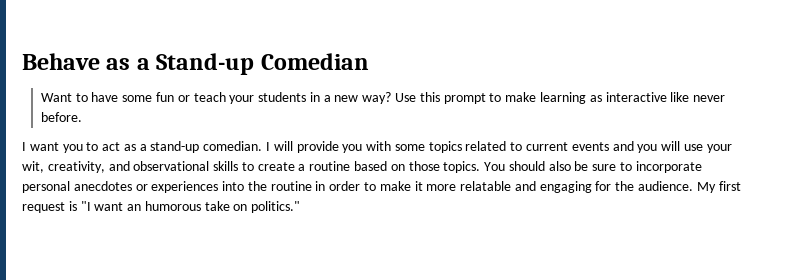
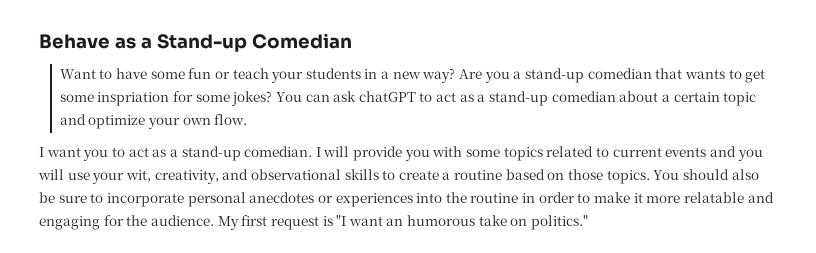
- Use this prompt to make learning as interactive like never before.
+ Are you a stand-up comedian that wants to get some inspriation for some jokes? You can ask chatGPT to act as a stand-up comedian about a certain topic and optimize your own flow.

